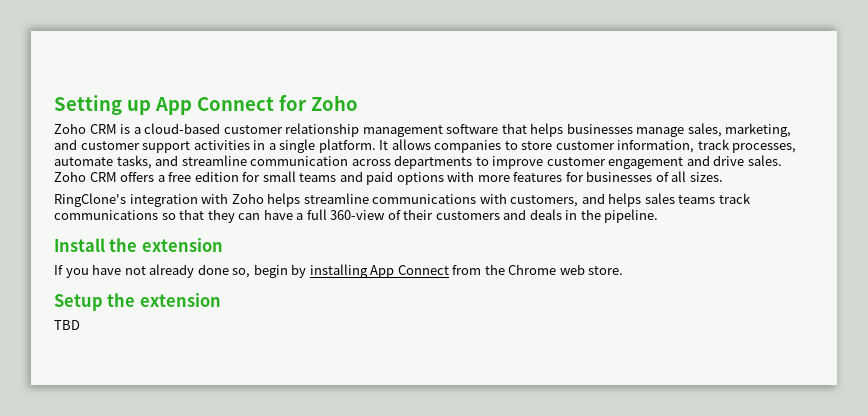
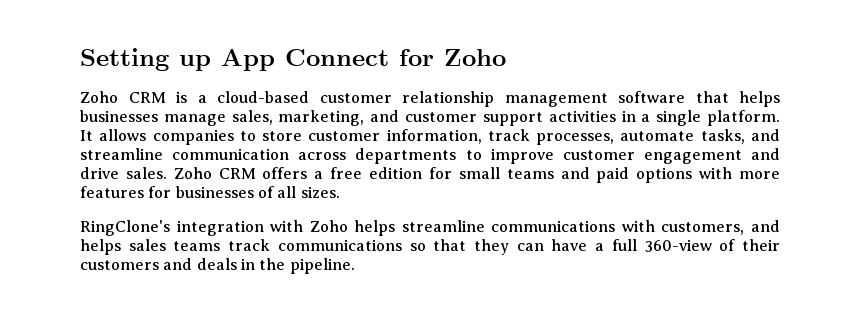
- Install the extension
- If you have not already done so, begin by installing App Connect from the Chrome web store.
- Setup the extension
- TBD

